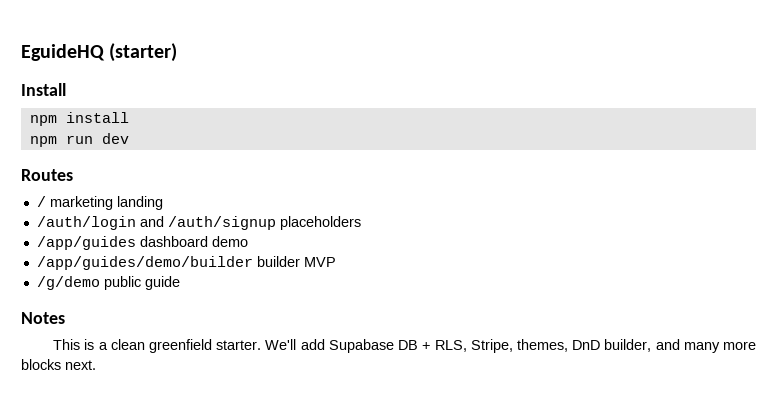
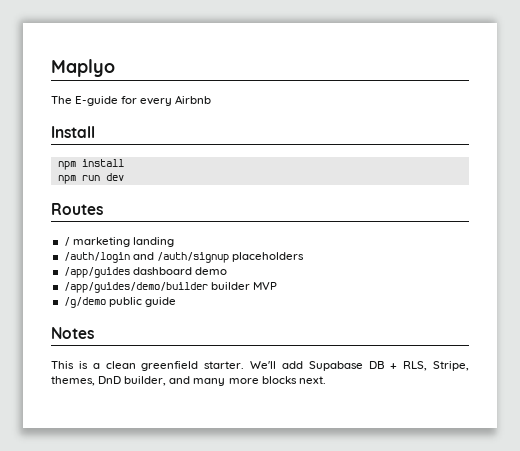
- EguideHQ (starter)
+ Maplyo
+ The E-guide for every Airbnb

